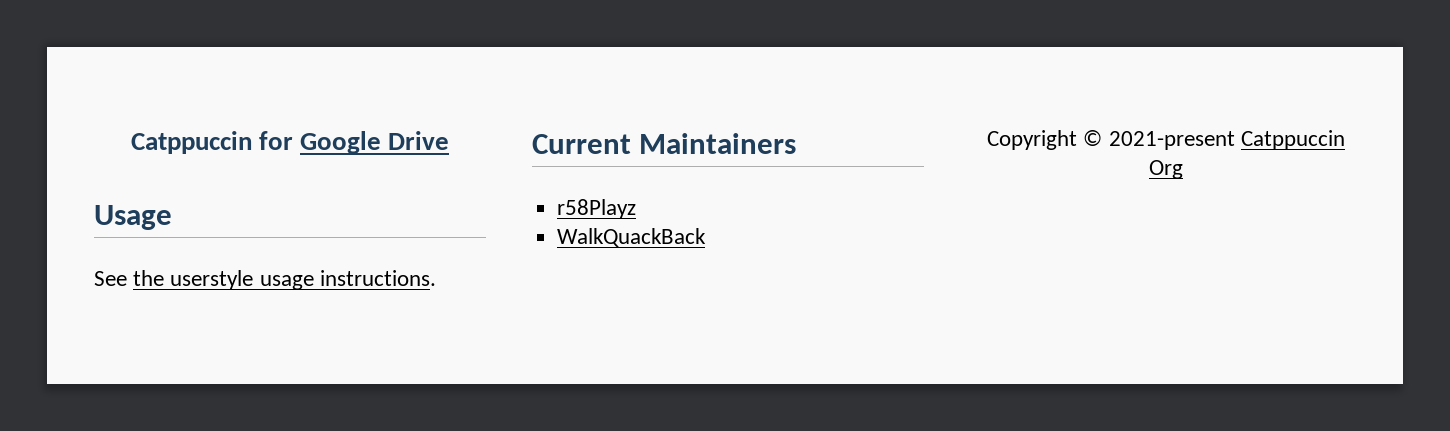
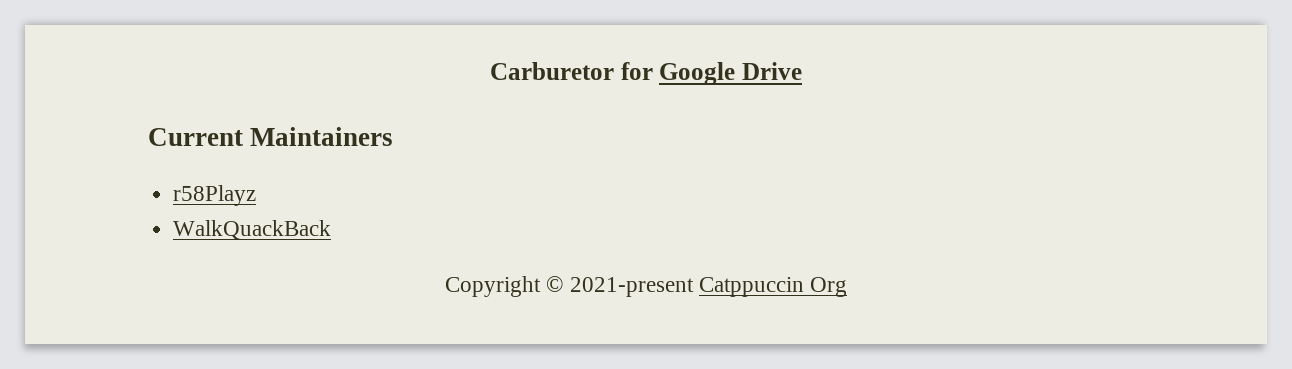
- Catppuccin for Google Drive
+ Carburetor for Google Drive
- Usage
- See the userstyle usage instructions.

